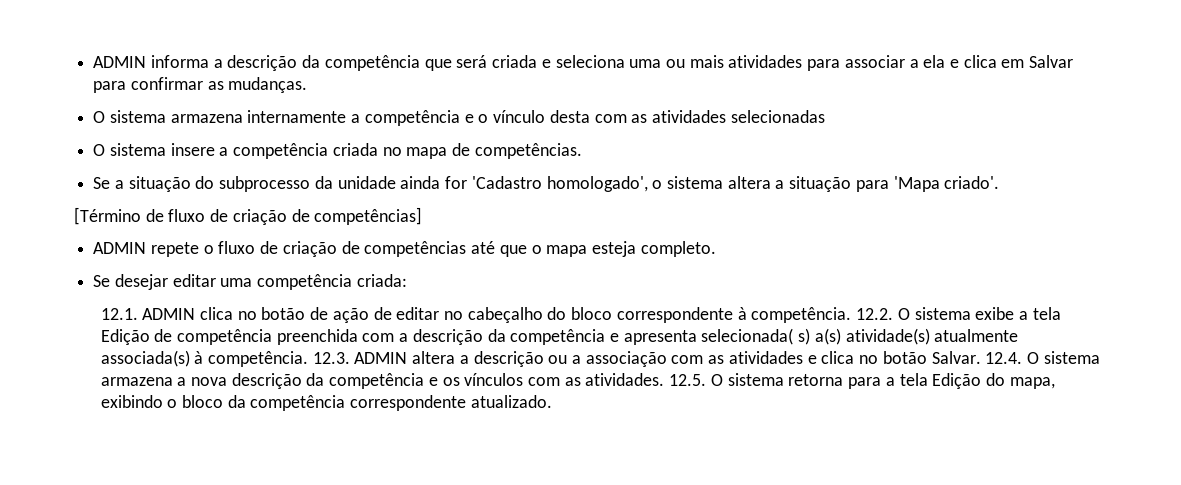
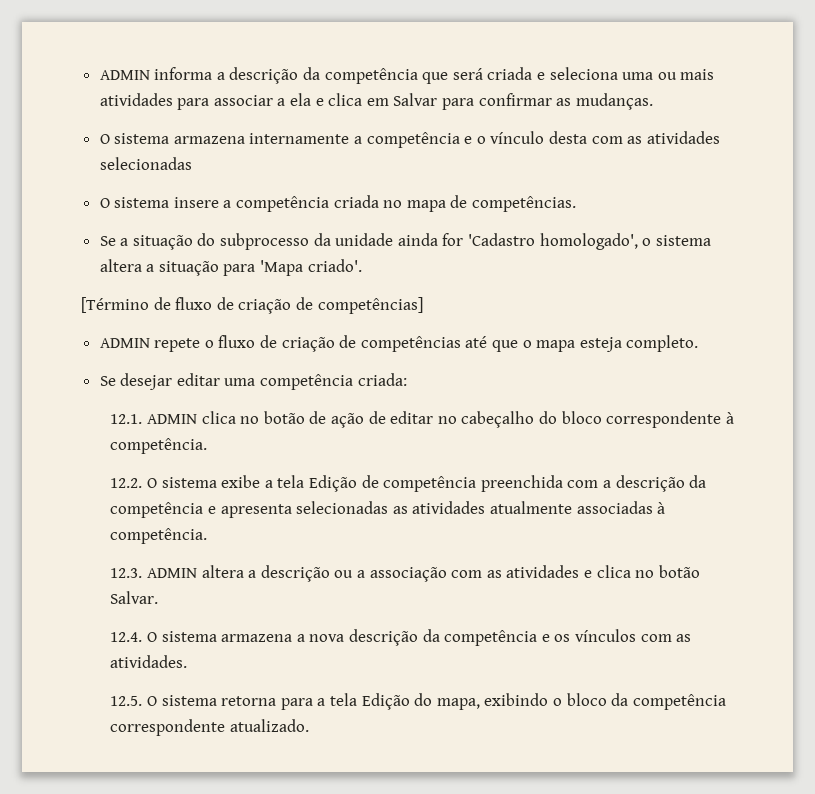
- 12.1. ADMIN clica no botão de ação de editar no cabeçalho do bloco correspondente à competência. 12.2. O sistema exibe a tela Edição de competência preenchida com a descrição da competência e apresenta selecionada( s) a(s) atividade(s) atualmente associada(s) à competência. 12.3. ADMIN altera a descrição ou a associação com as atividades e clica no botão Salvar. 12.4. O sistema armazena a nova descrição da competência e os vínculos com as atividades. 12.5. O sistema retorna para a tela Edição do mapa, exibindo o bloco da competência correspondente atualizado.
+ 12.1. ADMIN clica no botão de ação de editar no cabeçalho do bloco correspondente à competência.
+ 12.2. O sistema exibe a tela Edição de competência preenchida com a descrição da competência e apresenta selecionadas as atividades atualmente associadas à competência.
+ 12.3. ADMIN altera a descrição ou a associação com as atividades e clica no botão Salvar.
+ 12.4. O sistema armazena a nova descrição da competência e os vínculos com as atividades.
+ 12.5. O sistema retorna para a tela Edição do mapa, exibindo o bloco da competência correspondente atualizado.

